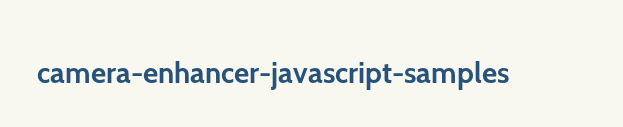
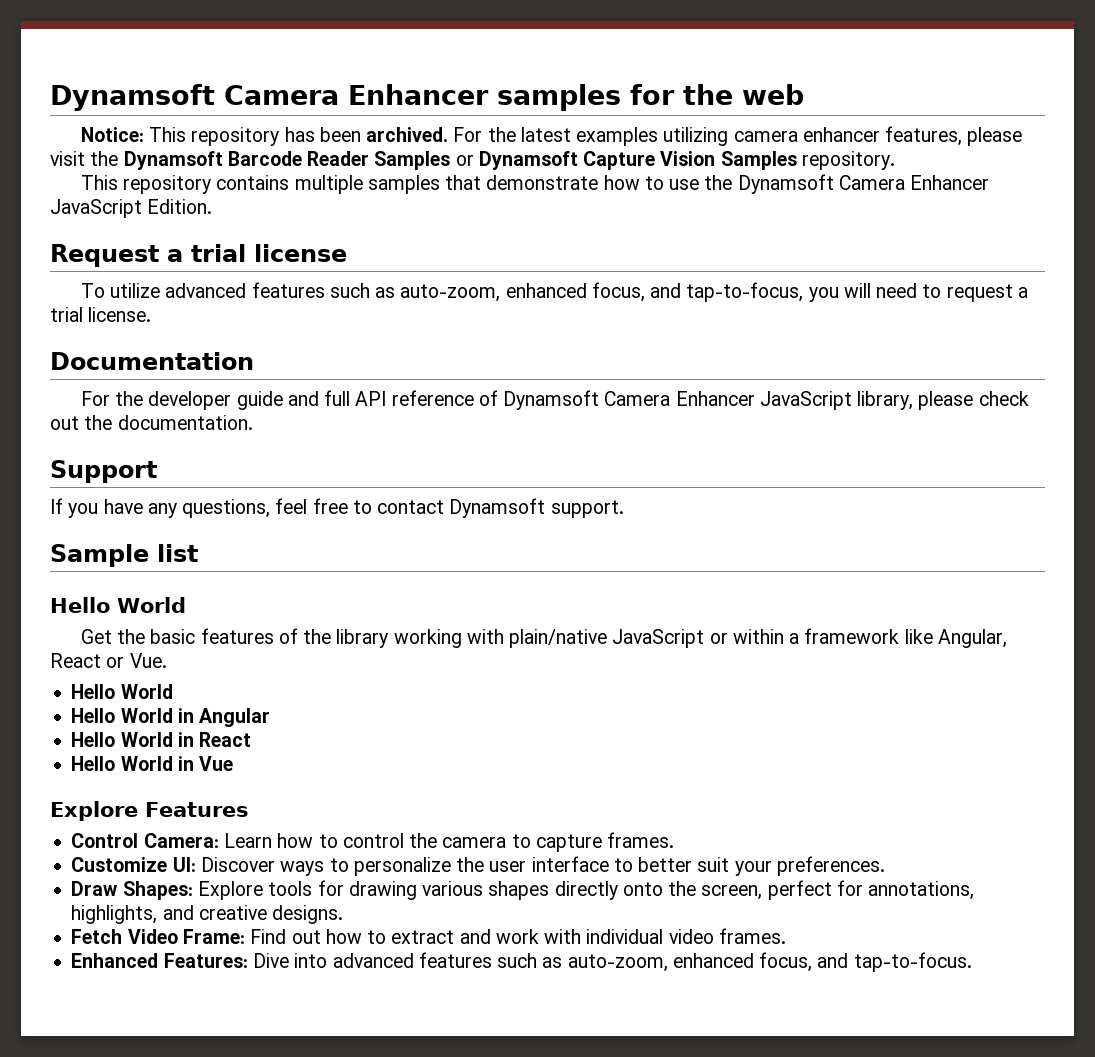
- camera-enhancer-javascript-samples
+ Dynamsoft Camera Enhancer samples for the web
+ Notice: This repository has been archived. For the latest examples utilizing camera enhancer features, please visit the Dynamsoft Barcode Reader Samples or Dynamsoft Capture Vision Samples repository.
+ This repository contains multiple samples that demonstrate how to use the Dynamsoft Camera Enhancer JavaScript Edition.
+ Request a trial license
+ To utilize advanced features such as auto-zoom, enhanced focus, and tap-to-focus, you will need to request a trial license.
+ Documentation
+ For the developer guide and full API reference of Dynamsoft Camera Enhancer JavaScript library, please check out the documentation.
+ Support
+ If you have any questions, feel free to contact Dynamsoft support.
+ Sample list
+ Hello World
+ Get the basic features of the library working with plain/native JavaScript or within a framework like Angular, React or Vue.
+ Hello World
+ Hello World in Angular
+ Hello World in React
+ Hello World in Vue
+ Explore Features
+ Control Camera: Learn how to control the camera to capture frames.
+ Customize UI: Discover ways to personalize the user interface to better suit your preferences.
+ Draw Shapes: Explore tools for drawing various shapes directly onto the screen, perfect for annotations, highlights, and creative designs.
+ Fetch Video Frame: Find out how to extract and work with individual video frames.
+ Enhanced Features: Dive into advanced features such as auto-zoom, enhanced focus, and tap-to-focus.

